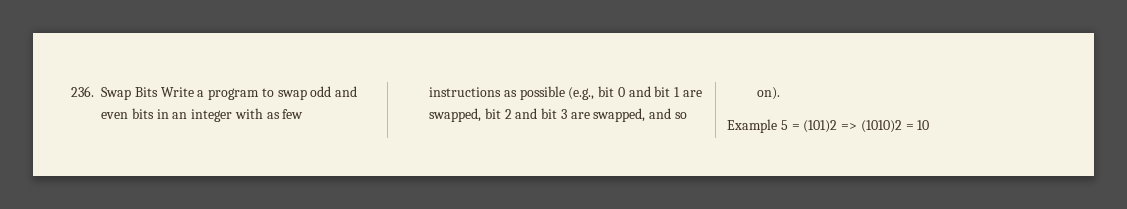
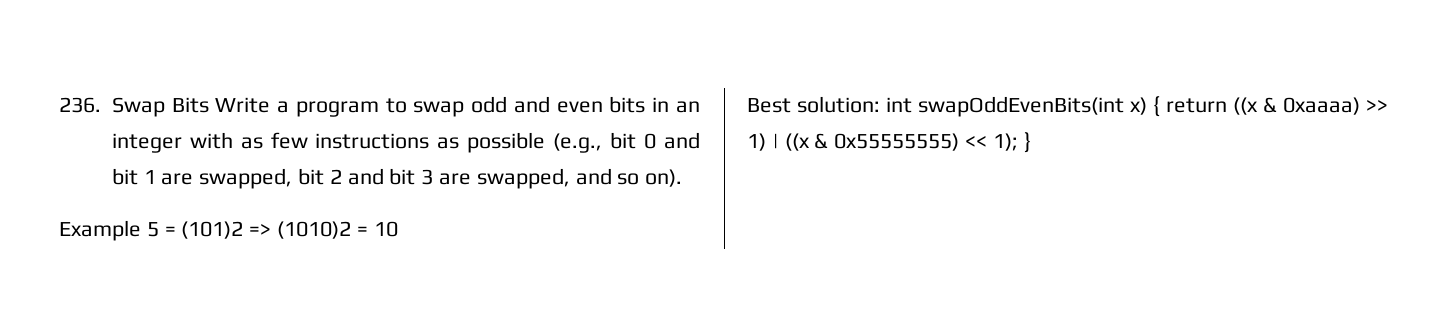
+ Best solution: int swapOddEvenBits(int x) { return ((x & 0xaaaa) >> 1) | ((x & 0x55555555) << 1); }

